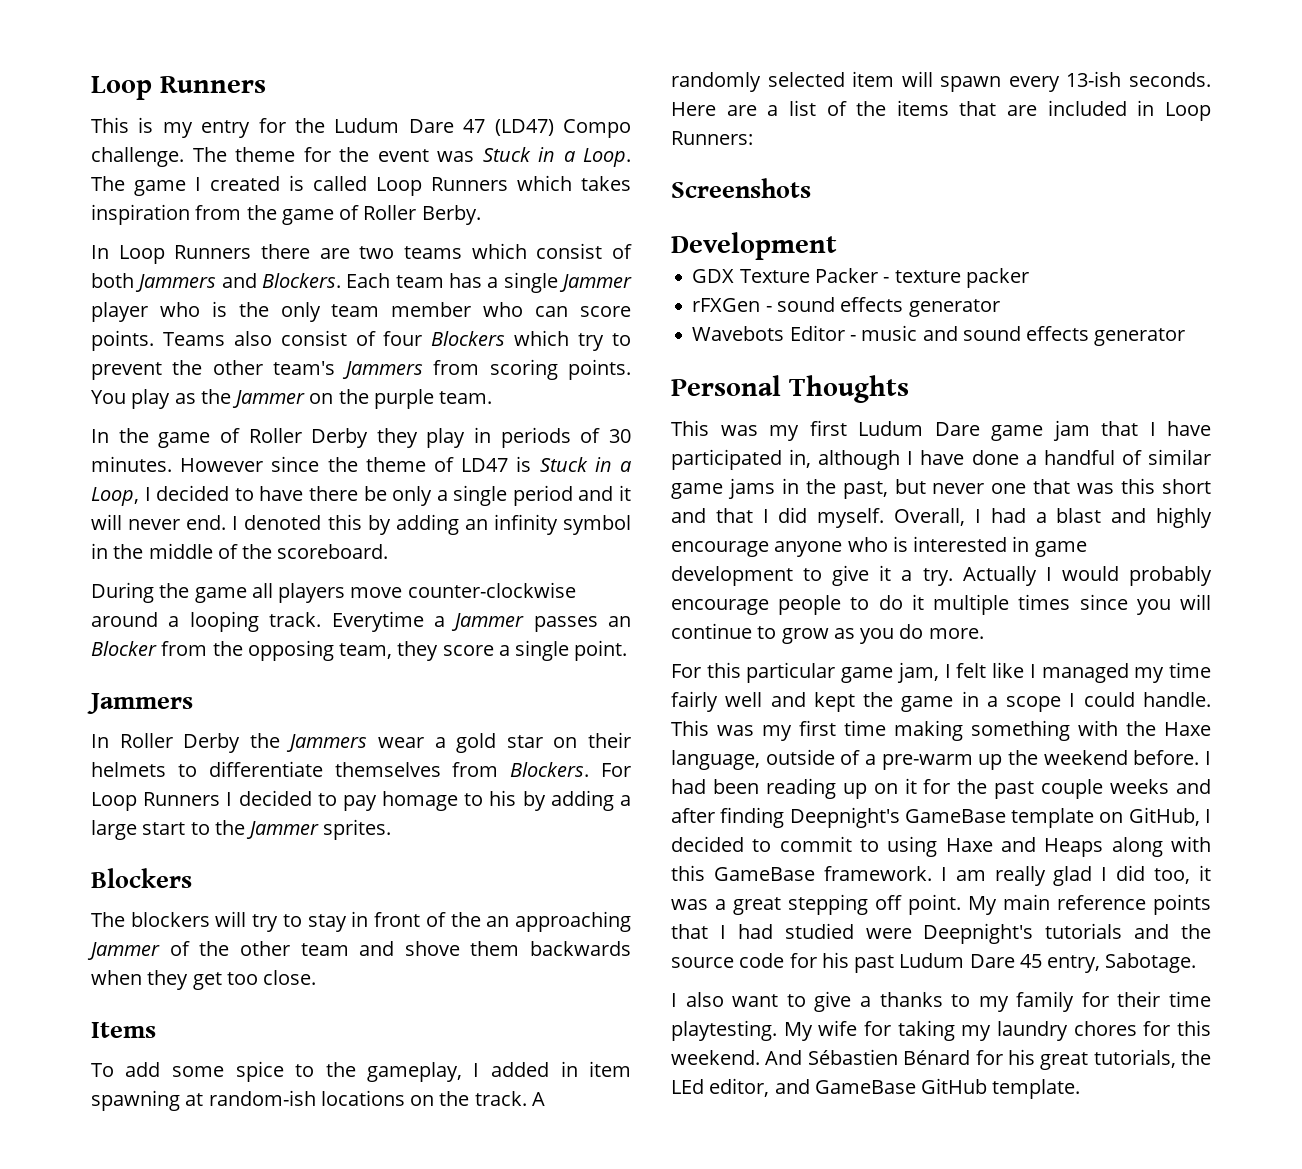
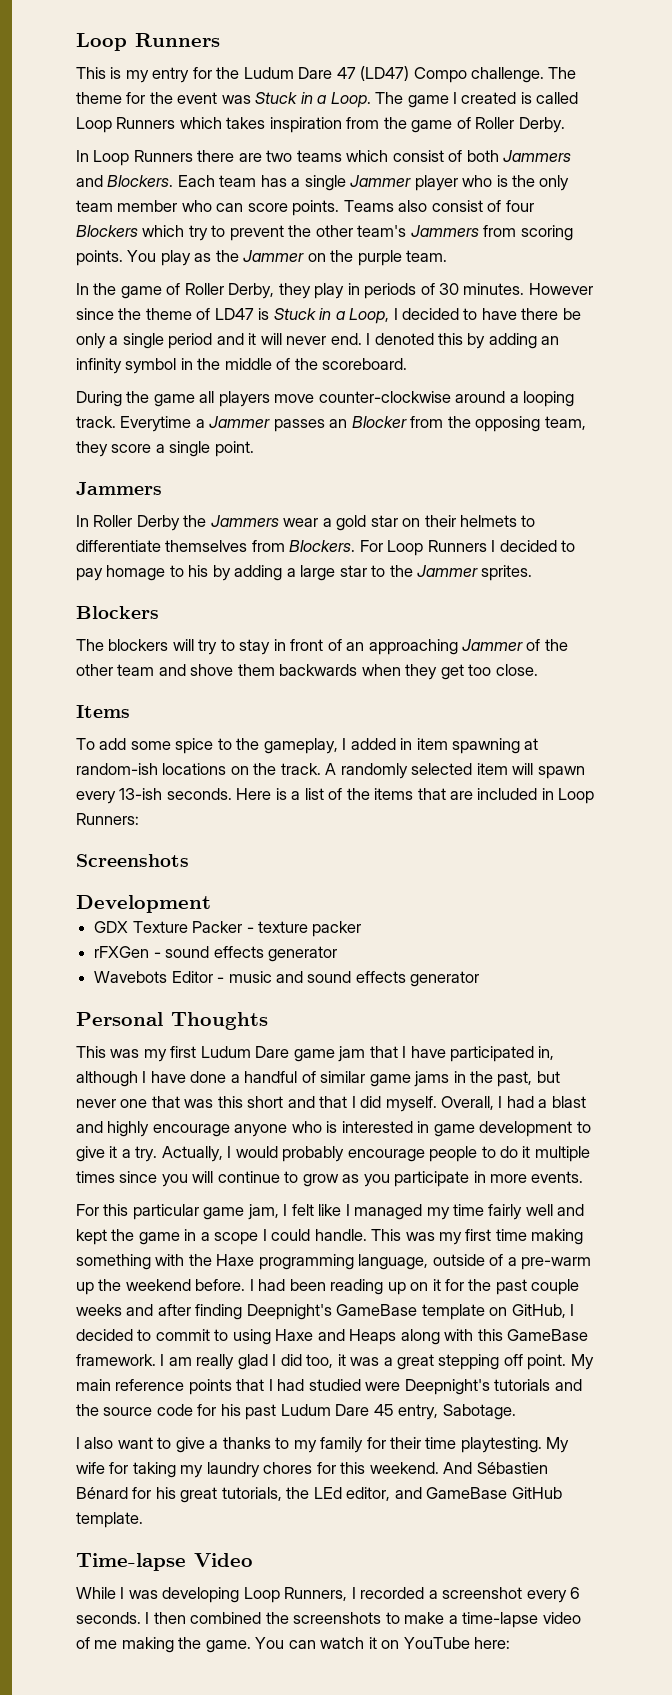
- The game I created is called Loop Runners which takes inspiration from the game of Roller Berby.
+ The game I created is called Loop Runners which takes inspiration from the game of Roller Derby.
- In the game of Roller Derby they play in periods of 30 minutes.
+ In the game of Roller Derby, they play in periods of 30 minutes.
- For Loop Runners I decided to pay homage to his by adding a large start to the Jammer sprites.
+ For Loop Runners I decided to pay homage to his by adding a large star to the Jammer sprites.
- The blockers will try to stay in front of the an approaching Jammer of the other team and shove them backwards when they get too close.
+ The blockers will try to stay in front of an approaching Jammer of the other team and shove them backwards when they get too close.
- Here are a list of the items that are included in Loop Runners:
+ Here is a list of the items that are included in Loop Runners:
- Actually I would probably encourage people to do it multiple times since you will continue to grow as you do more.
+ Actually, I would probably encourage people to do it multiple times since you will continue to grow as you participate in more events.
- This was my first time making something with the Haxe language, outside of a pre-warm up the weekend before.
+ This was my first time making something with the Haxe programming language, outside of a pre-warm up the weekend before.
+ Time-lapse Video
+ While I was developing Loop Runners, I recorded a screenshot every 6 seconds. I then combined the screenshots to make a time-lapse video of me making the game. You can watch it on YouTube here:

